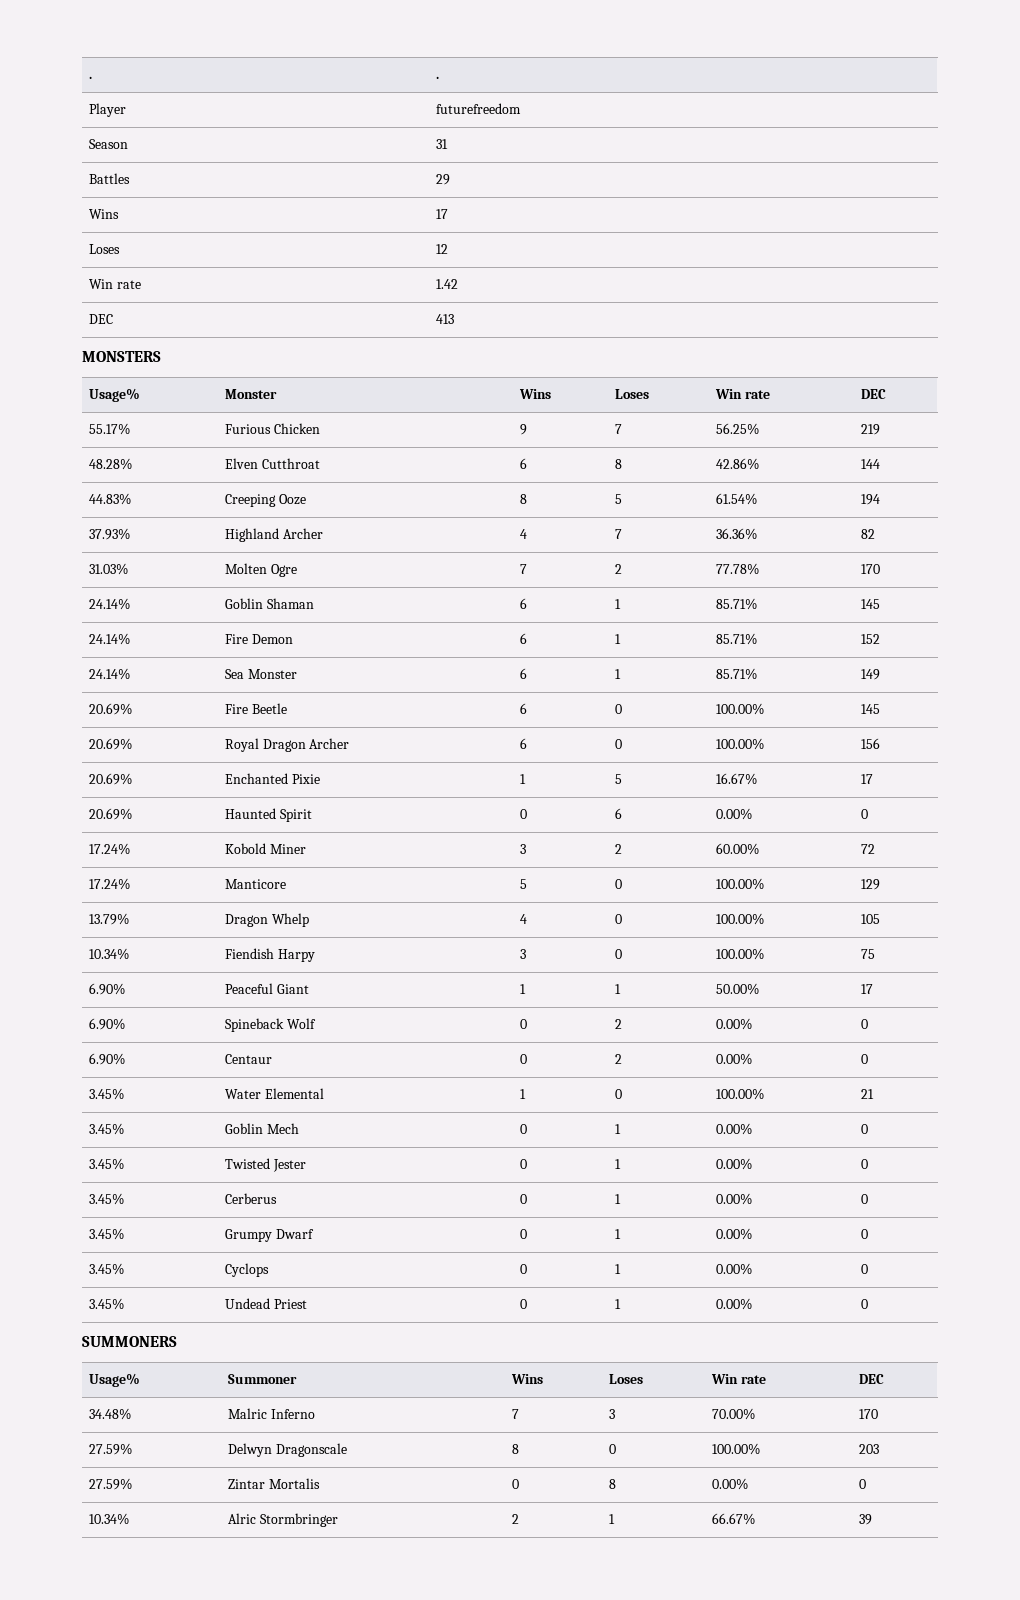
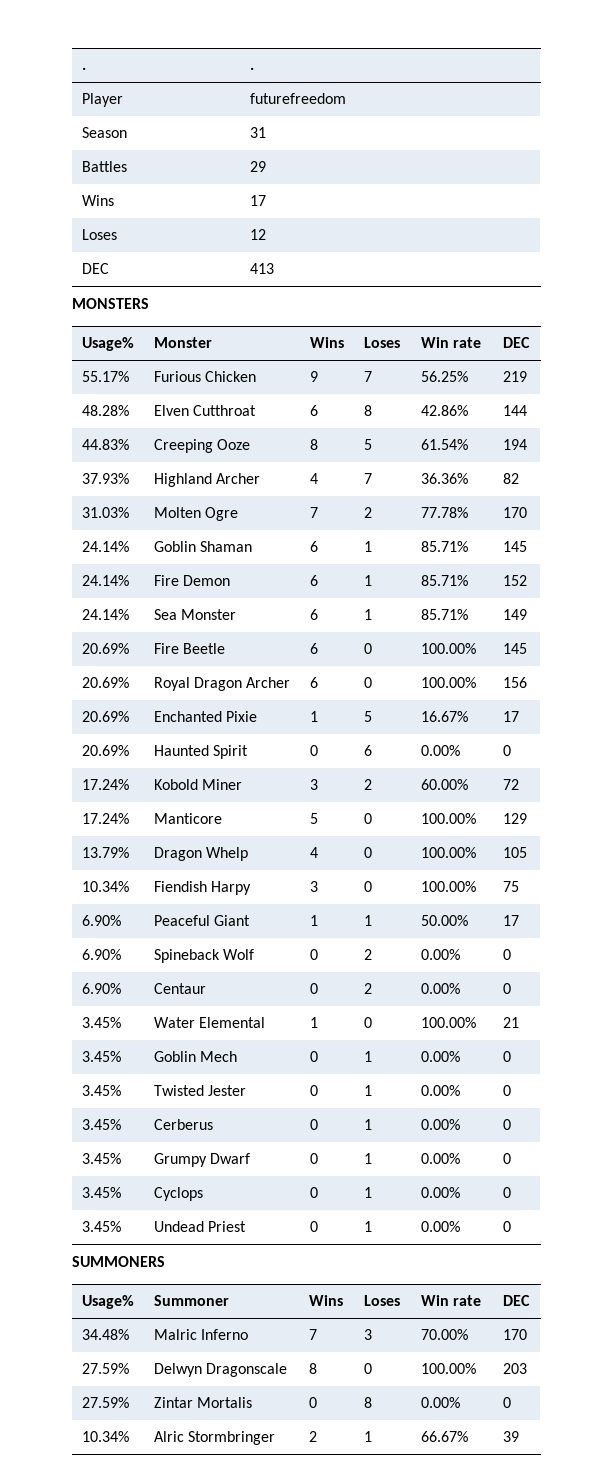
- Win rate | 1.42

